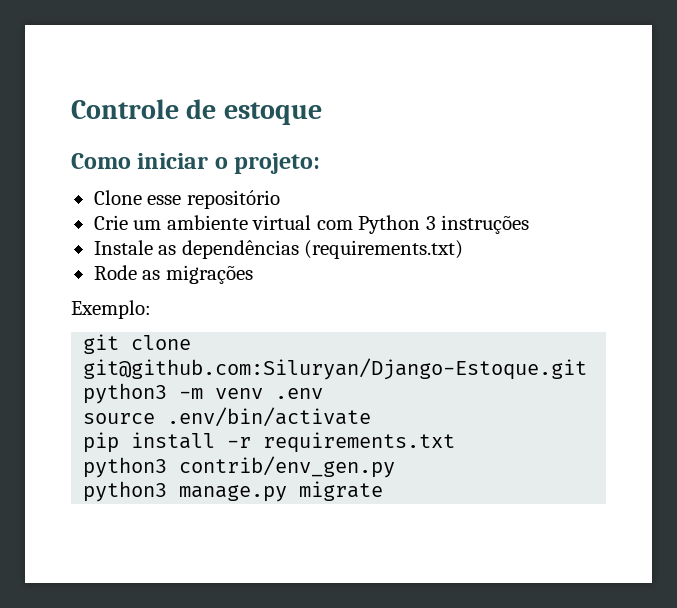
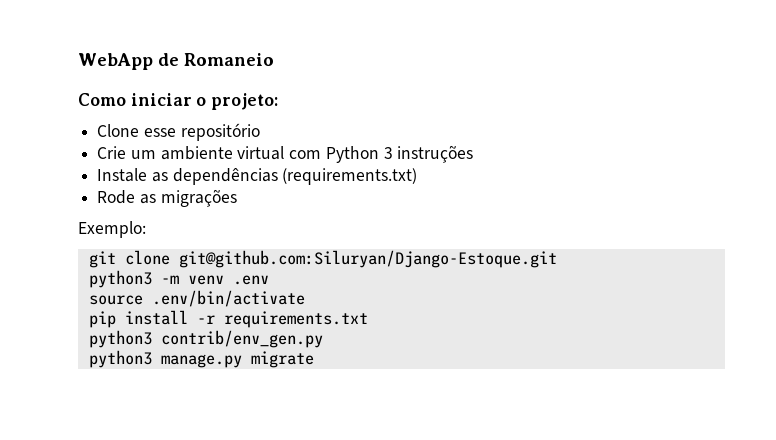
- Controle de estoque
+ WebApp de Romaneio

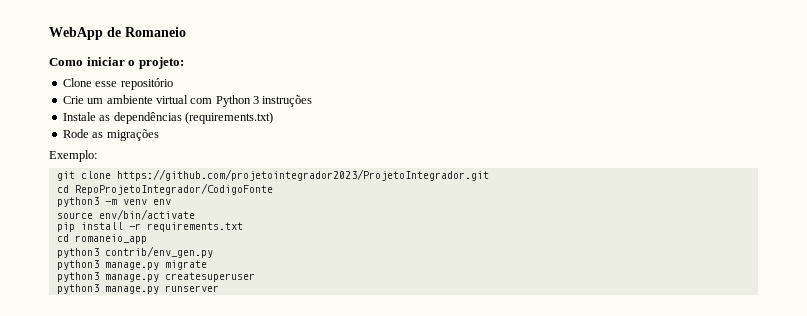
- git clone git@github.com:Siluryan/Django-Estoque.git
+ git clone https://github.com/projetointegrador2023/ProjetoIntegrador.git
+ cd RepoProjetoIntegrador/CodigoFonte
- python3 -m venv .env
+ python3 -m venv env
- source .env/bin/activate
+ source env/bin/activate
+ cd romaneio_app
+ python3 manage.py createsuperuser
+ python3 manage.py runserver

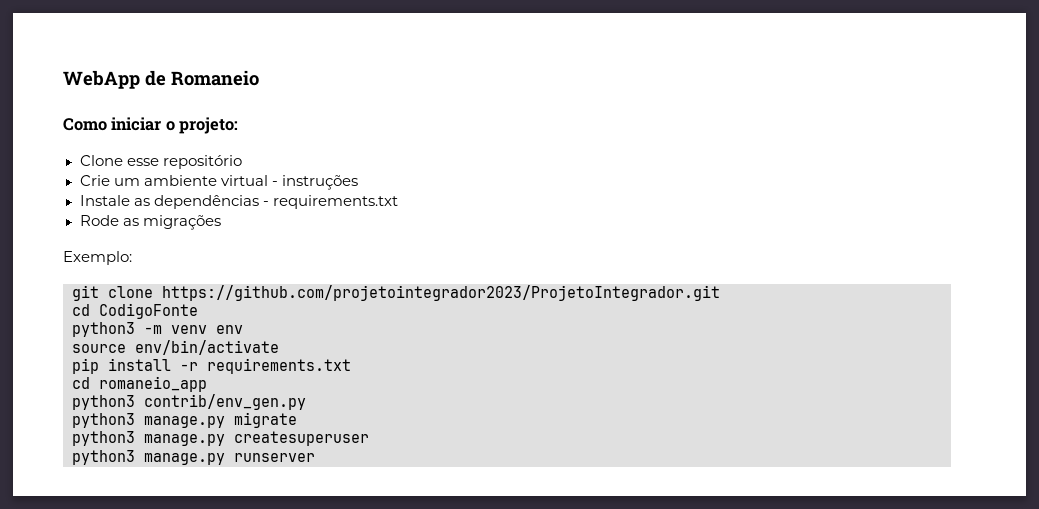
- Crie um ambiente virtual com Python 3 instruções
+ Crie um ambiente virtual - instruções
- Instale as dependências (requirements.txt)
+ Instale as dependências - requirements.txt
- cd RepoProjetoIntegrador/CodigoFonte
+ cd CodigoFonte

